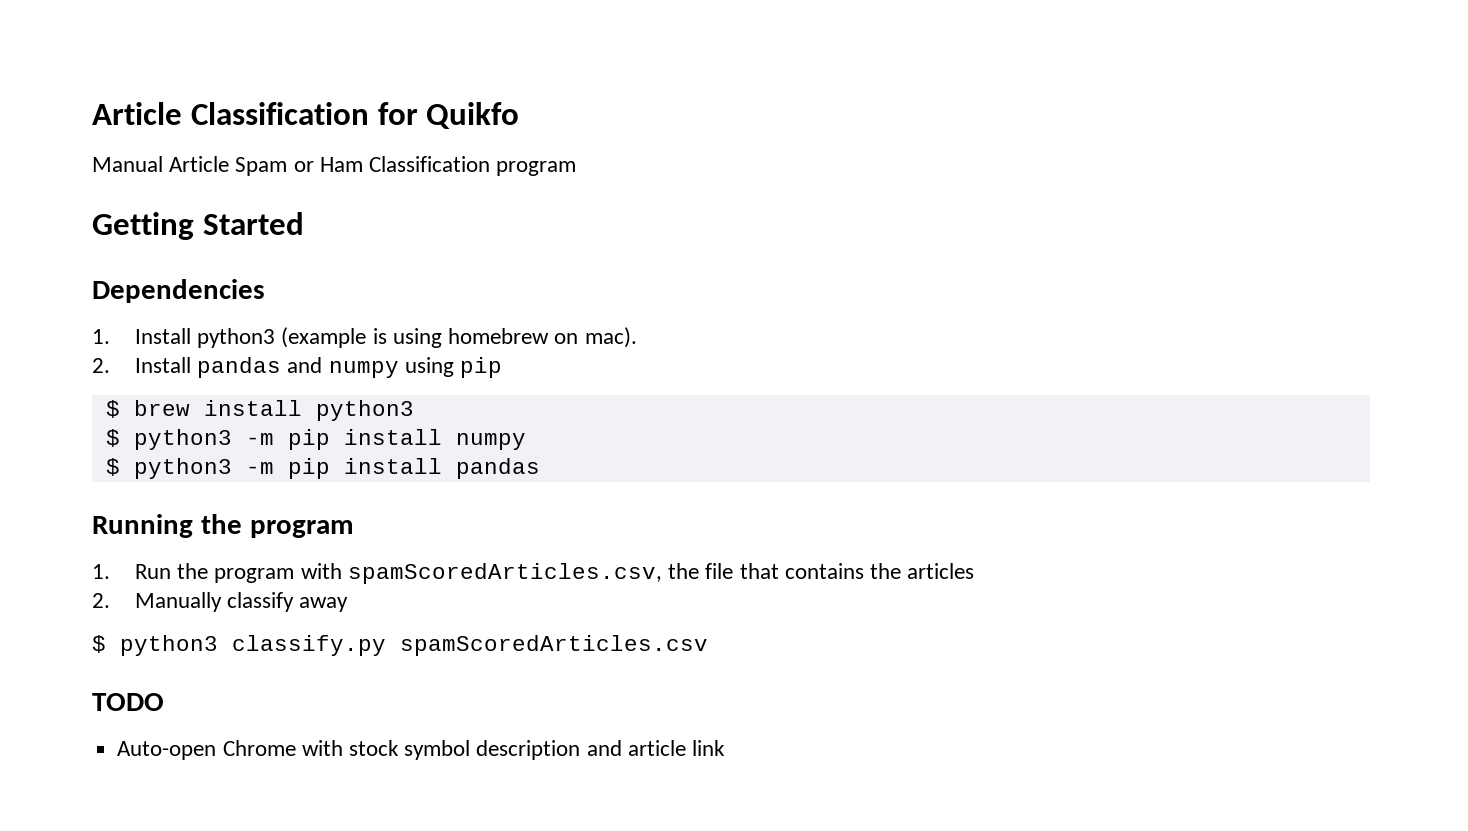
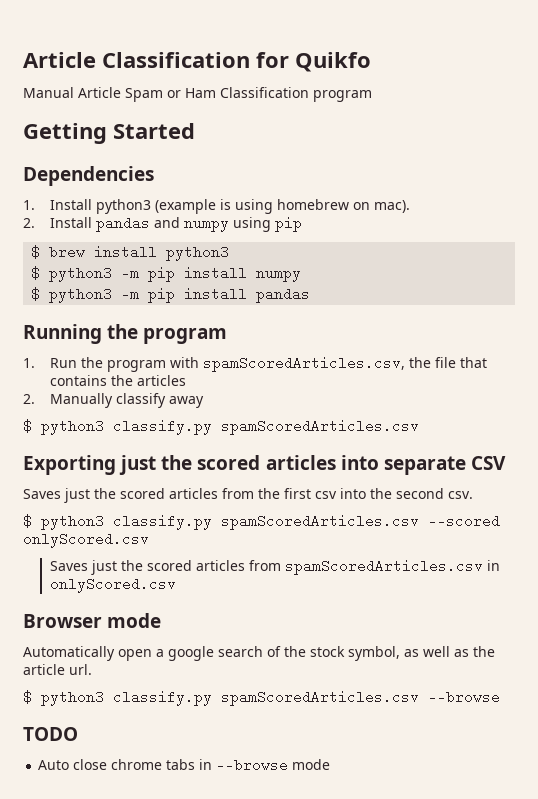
+ Exporting just the scored articles into separate CSV
+ Saves just the scored articles from the first csv into the second csv.
+ $ python3 classify.py spamScoredArticles.csv --scored onlyScored.csv
+ Saves just the scored articles from spamScoredArticles.csv in onlyScored.csv
+ Browser mode
+ Automatically open a google search of the stock symbol, as well as the article url.
+ $ python3 classify.py spamScoredArticles.csv --browse
  TODO
- Auto-open Chrome with stock symbol description and article link
+ Auto close chrome tabs in --browse mode

